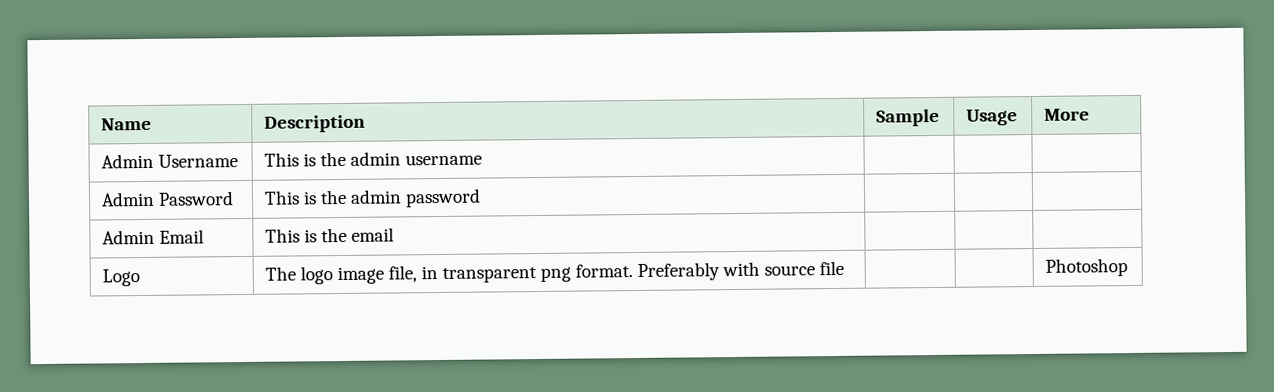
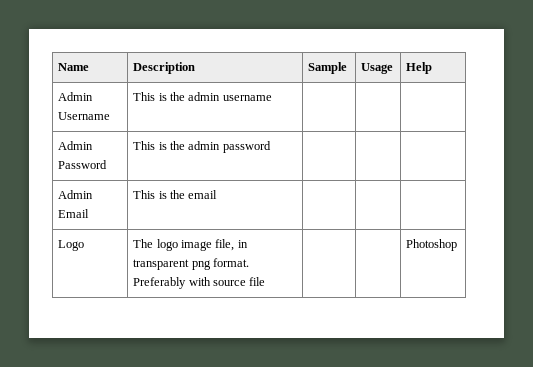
- Name | Description | Sample | Usage | More
+ Name | Description | Sample | Usage | Help

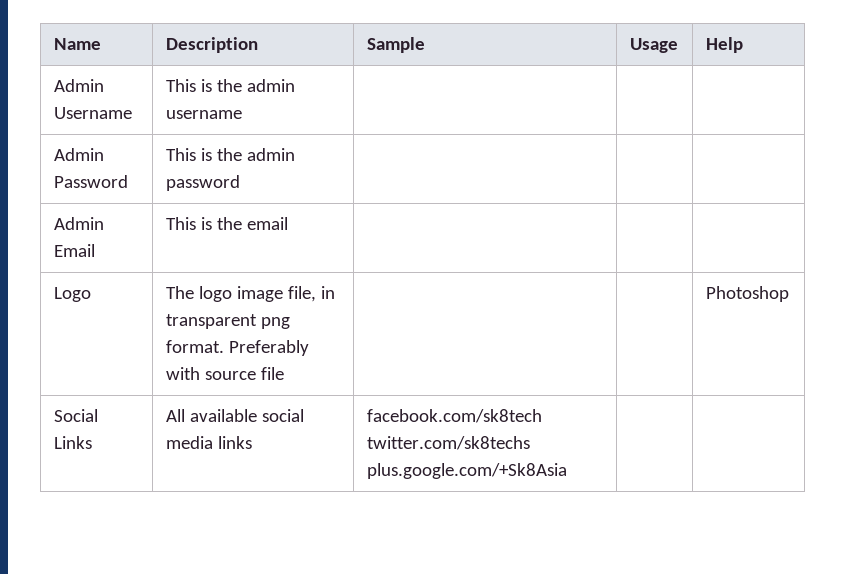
+ Social Links | All available social media links | facebook.com/sk8tech twitter.com/sk8techs plus.google.com/+Sk8Asia | |

